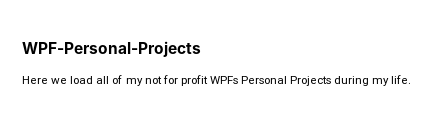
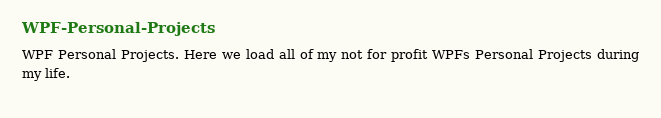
+ WPF Personal Projects.

